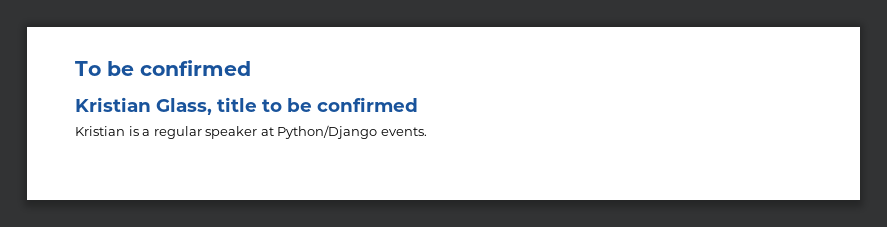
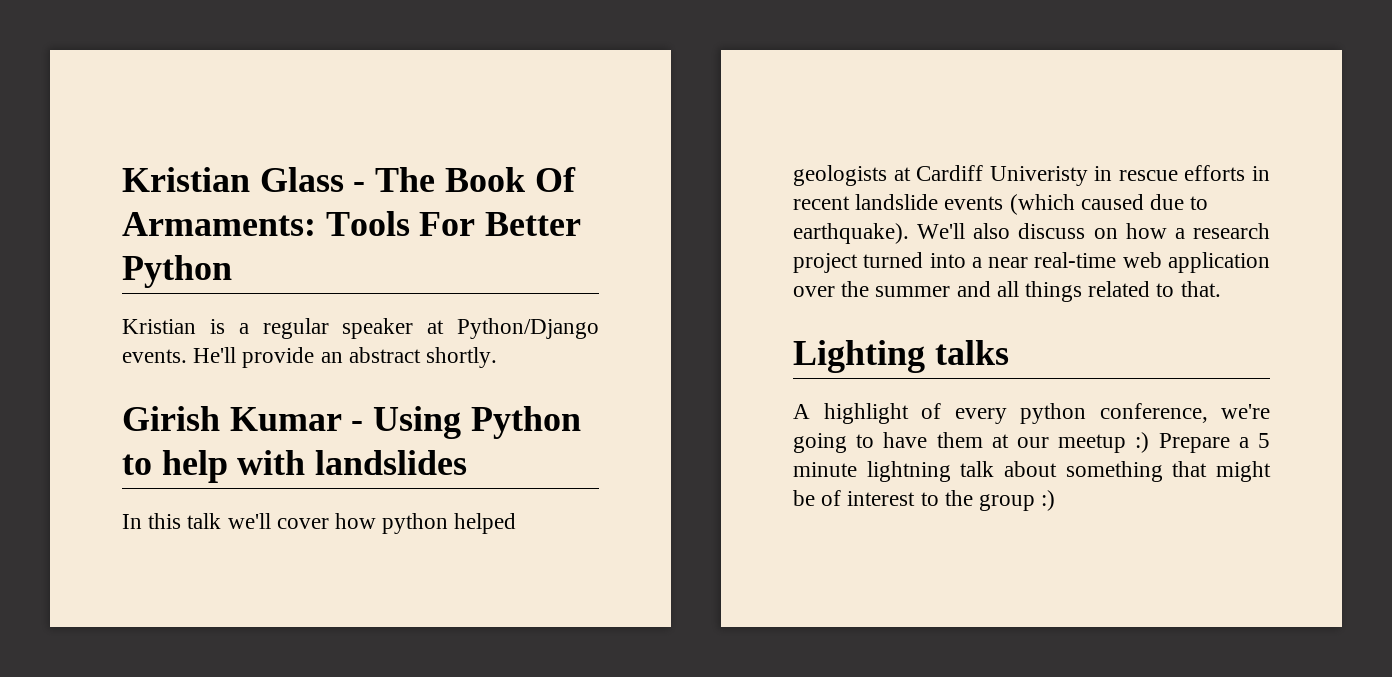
- To be confirmed
- Kristian Glass, title to be confirmed
+ Kristian Glass - The Book Of Armaments: Tools For Better Python
+ He'll provide an abstract shortly.
+ Girish Kumar - Using Python to help with landslides
+ In this talk we'll cover how python helped geologists at Cardiff Univeristy in rescue efforts in recent landslide events (which caused due to earthquake). We'll also discuss on how a research project turned into a near real-time web application over the summer and all things related to that.
+ Lighting talks
+ A highlight of every python conference, we're going to have them at our meetup :) Prepare a 5 minute lightning talk about something that might be of interest to the group :)

